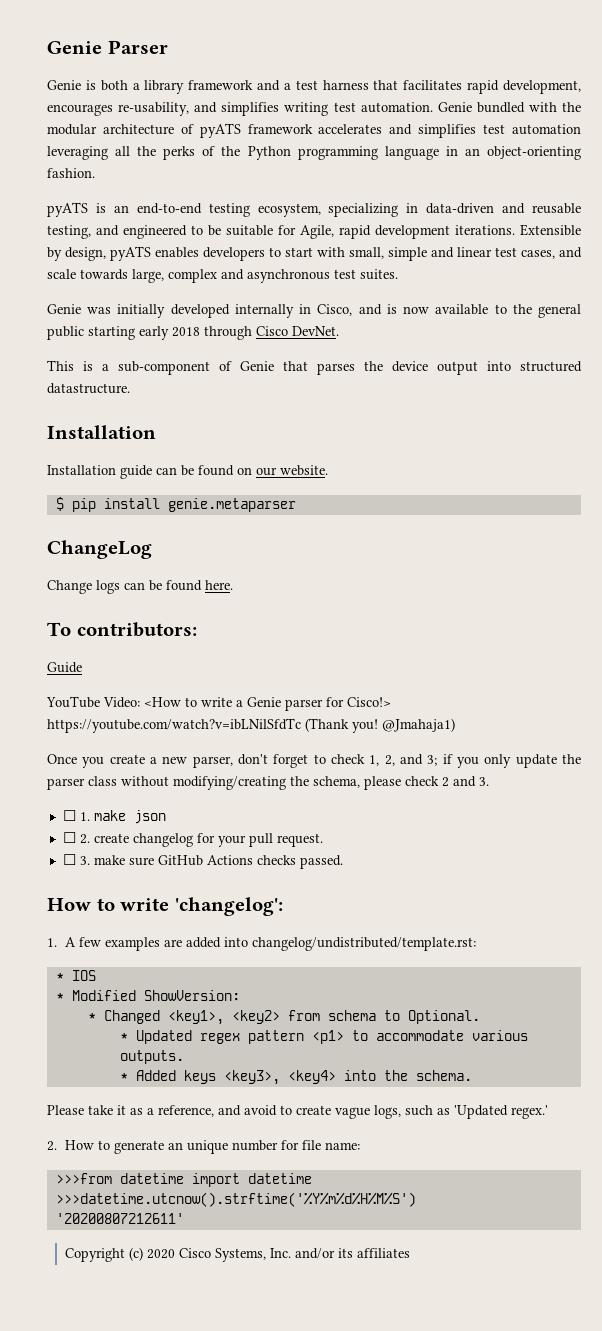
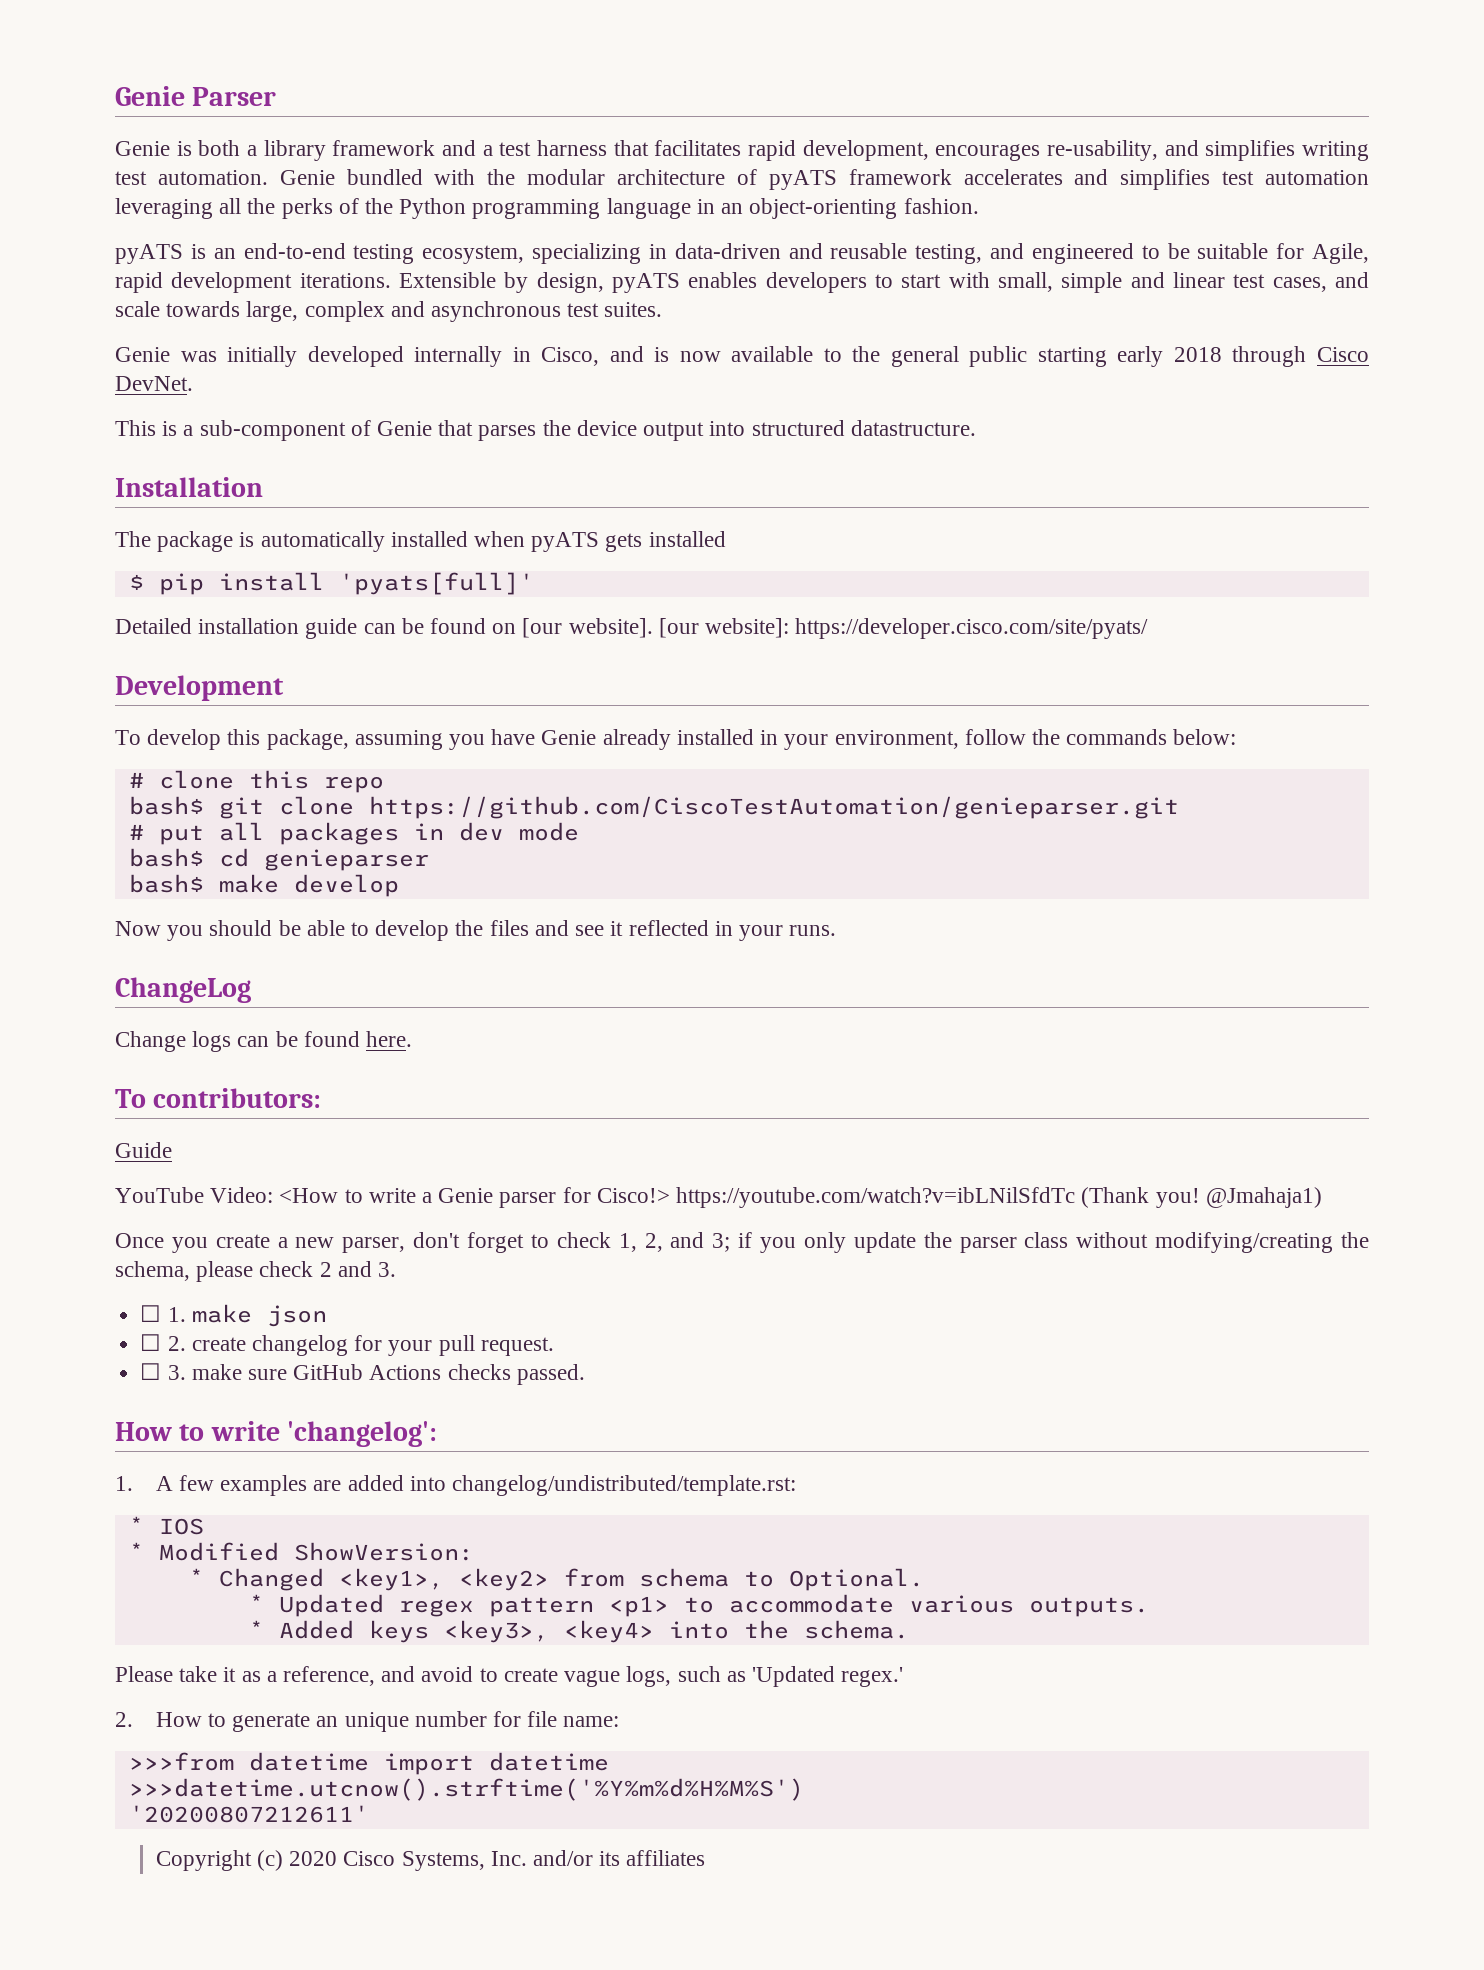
- Installation guide can be found on our website.
- $ pip install genie.metaparser
+ The package is automatically installed when pyATS gets installed
+ $ pip install 'pyats[full]'
+ Detailed installation guide can be found on [our website]. [our website]: https://developer.cisco.com/site/pyats/
+ Development
+ To develop this package, assuming you have Genie already installed in your environment, follow the commands below:
+ # clone this repo
+ bash$ git clone https://github.com/CiscoTestAutomation/genieparser.git
+ # put all packages in dev mode
+ bash$ cd genieparser
+ bash$ make develop
+ Now you should be able to develop the files and see it reflected in your runs.

